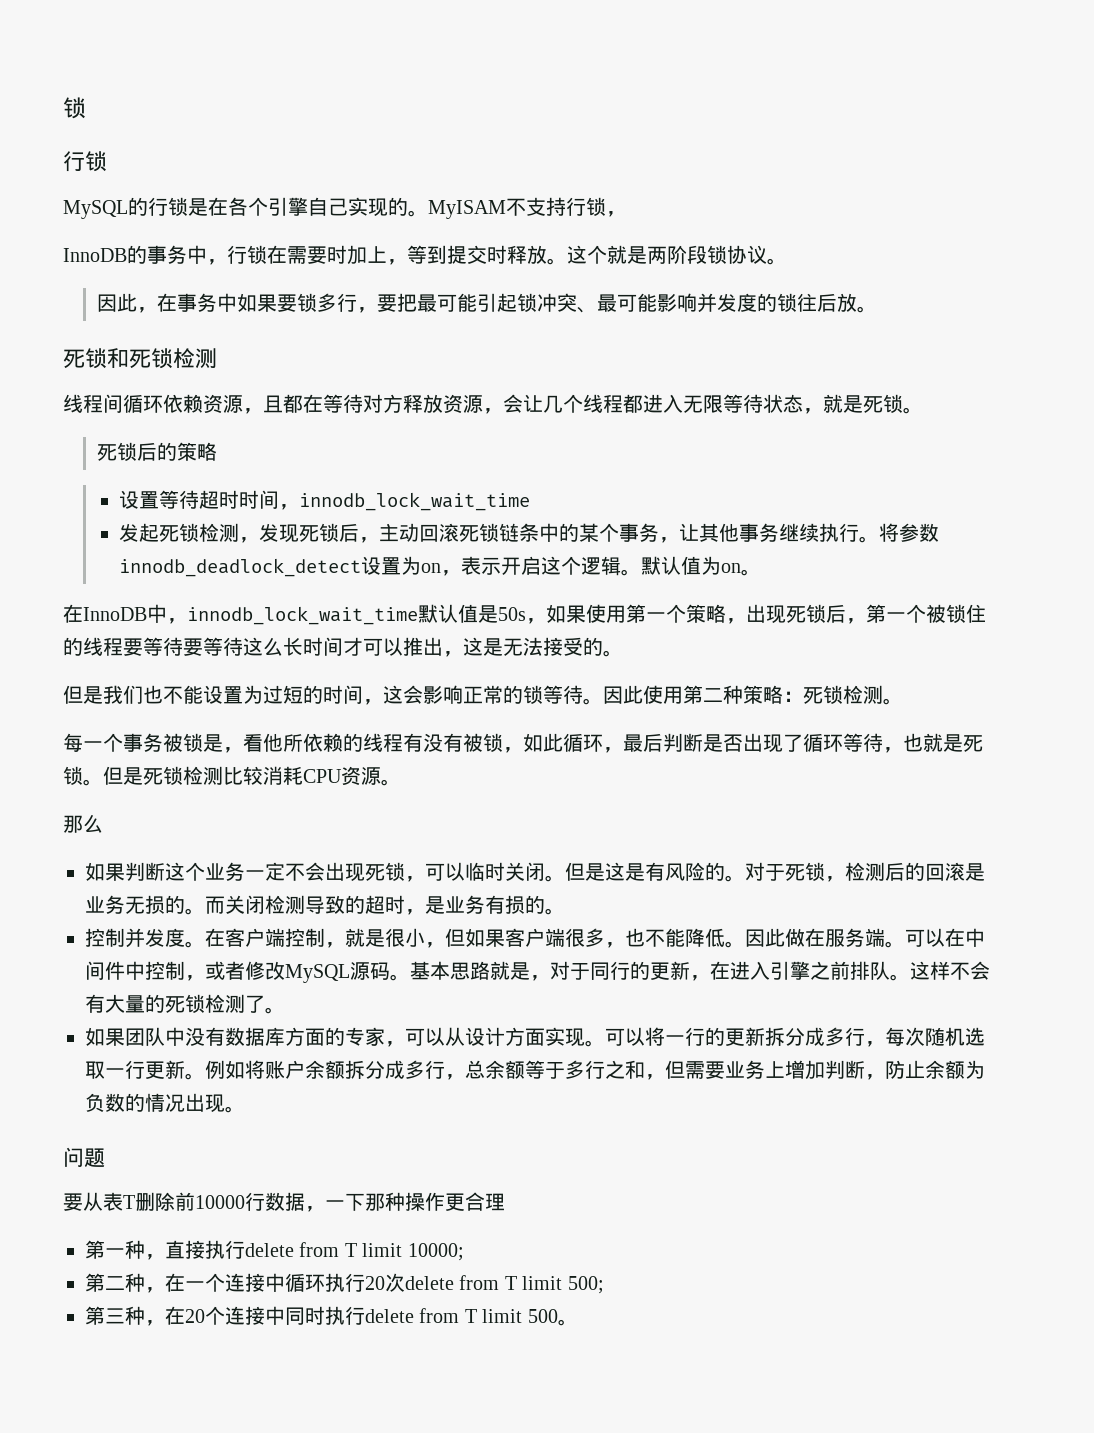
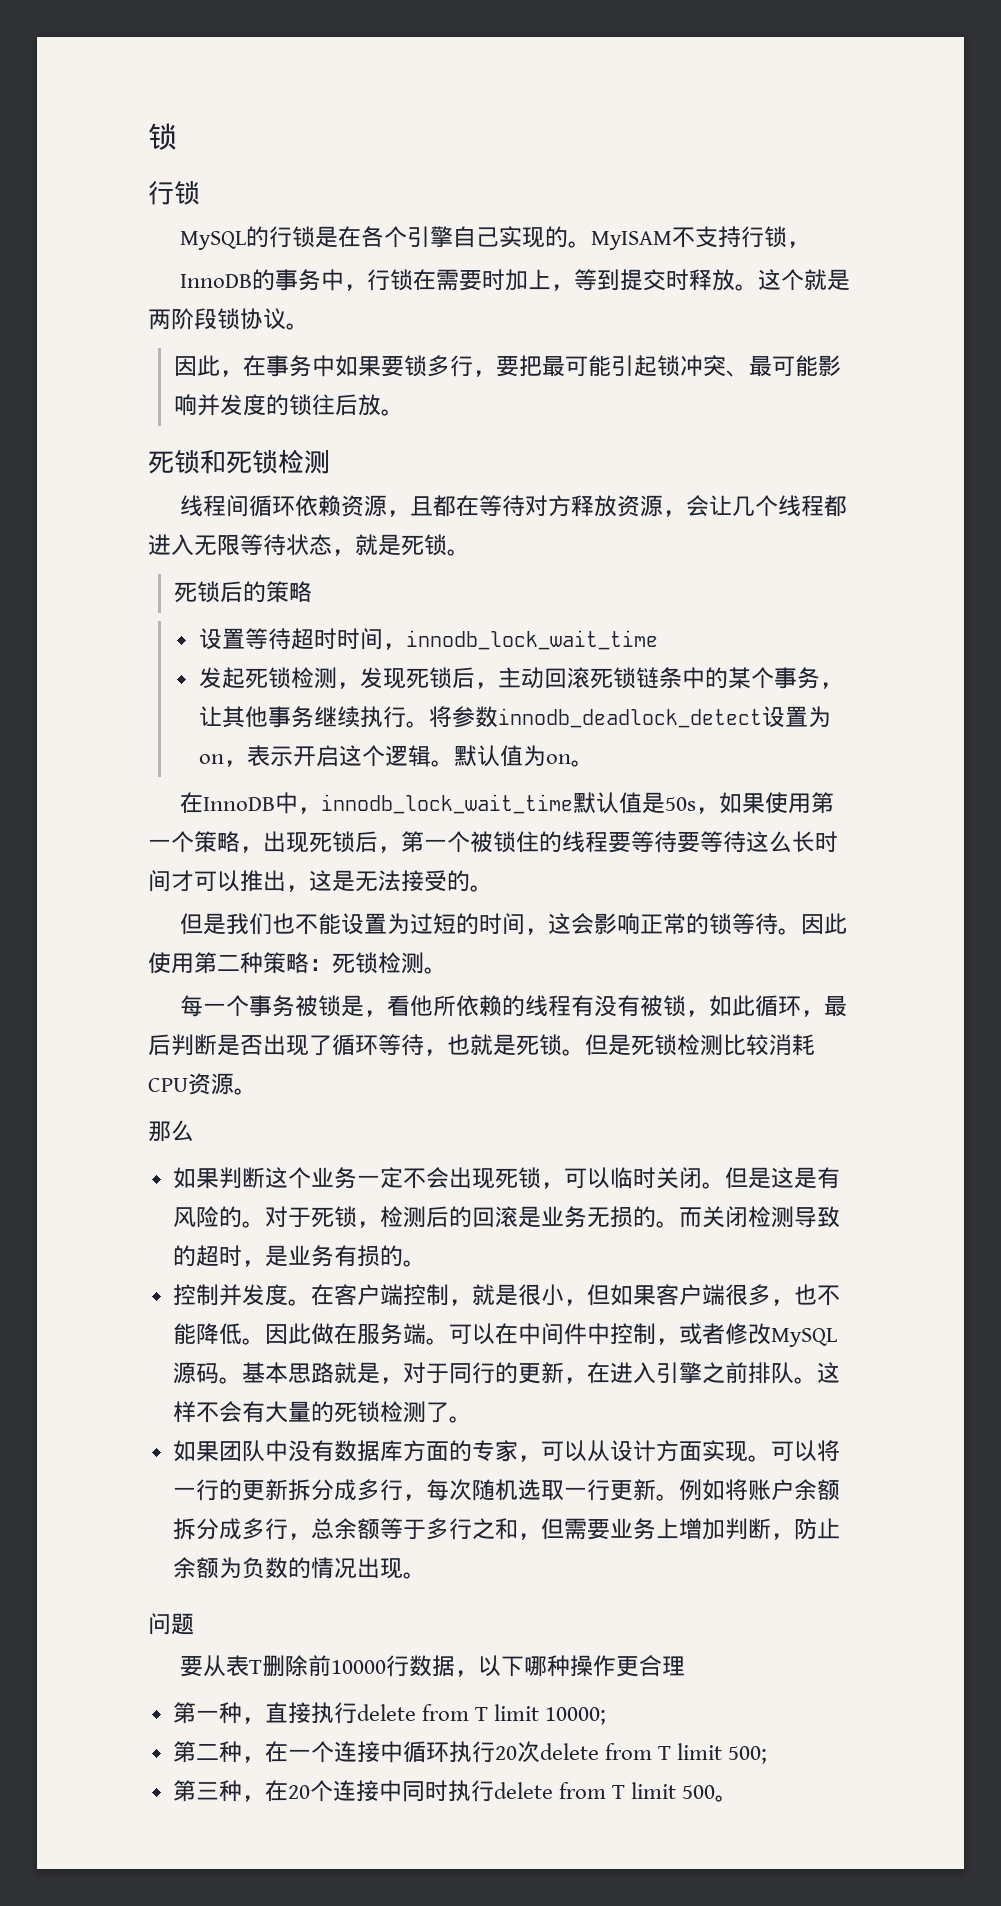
- 要从表T删除前10000行数据，一下那种操作更合理
+ 要从表T删除前10000行数据，以下哪种操作更合理

